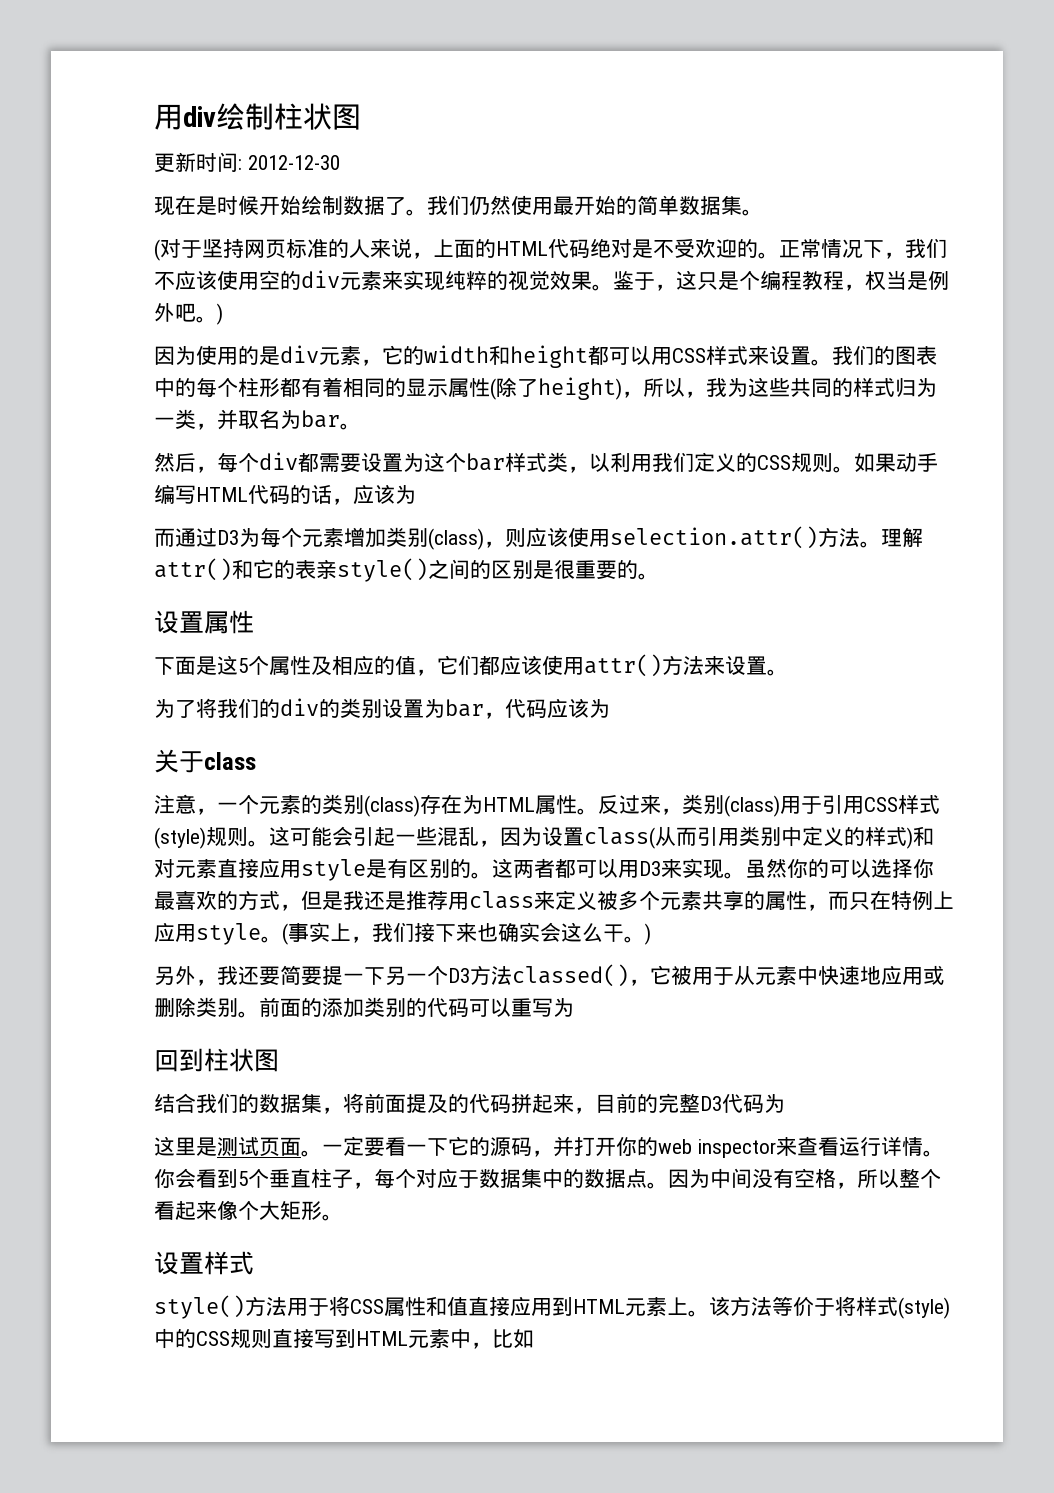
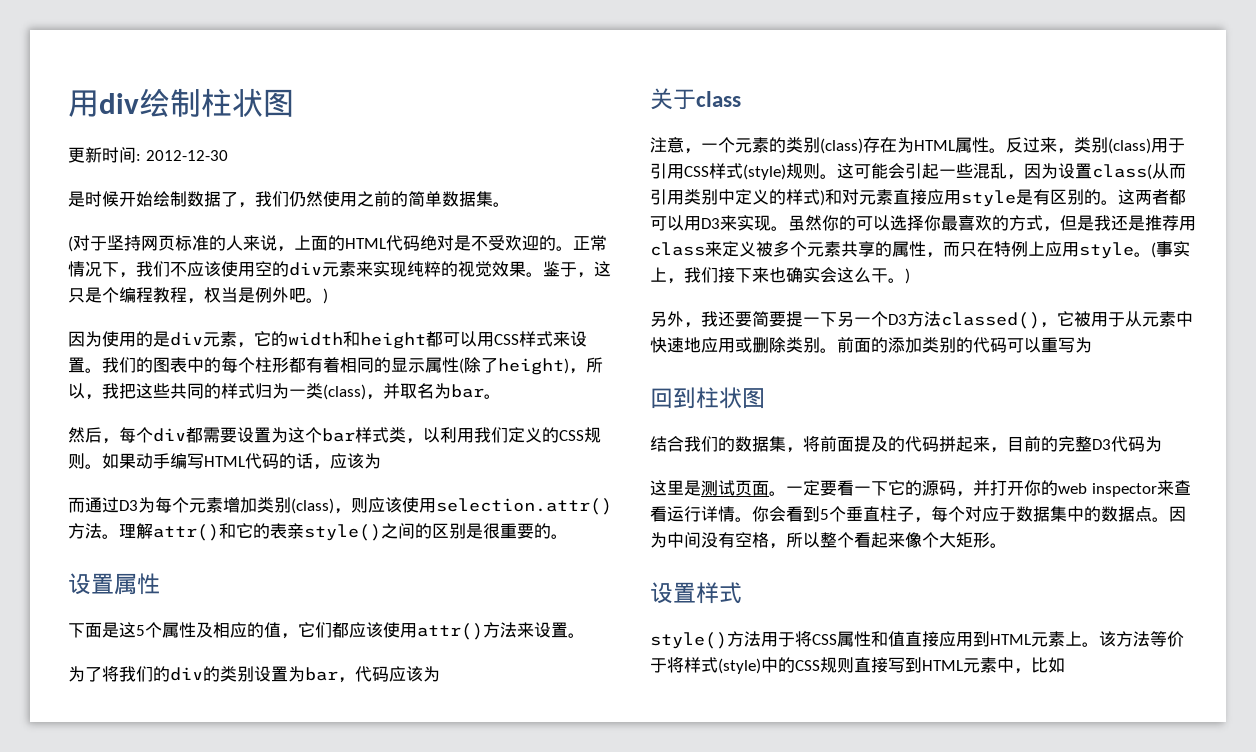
- 现在是时候开始绘制数据了。我们仍然使用最开始的简单数据集。
+ 是时候开始绘制数据了，我们仍然使用之前的简单数据集。
- 我们的图表中的每个柱形都有着相同的显示属性(除了height)，所以，我为这些共同的样式归为一类，并取名为bar。
+ 我们的图表中的每个柱形都有着相同的显示属性(除了height)，所以，我把这些共同的样式归为一类(class)，并取名为bar。

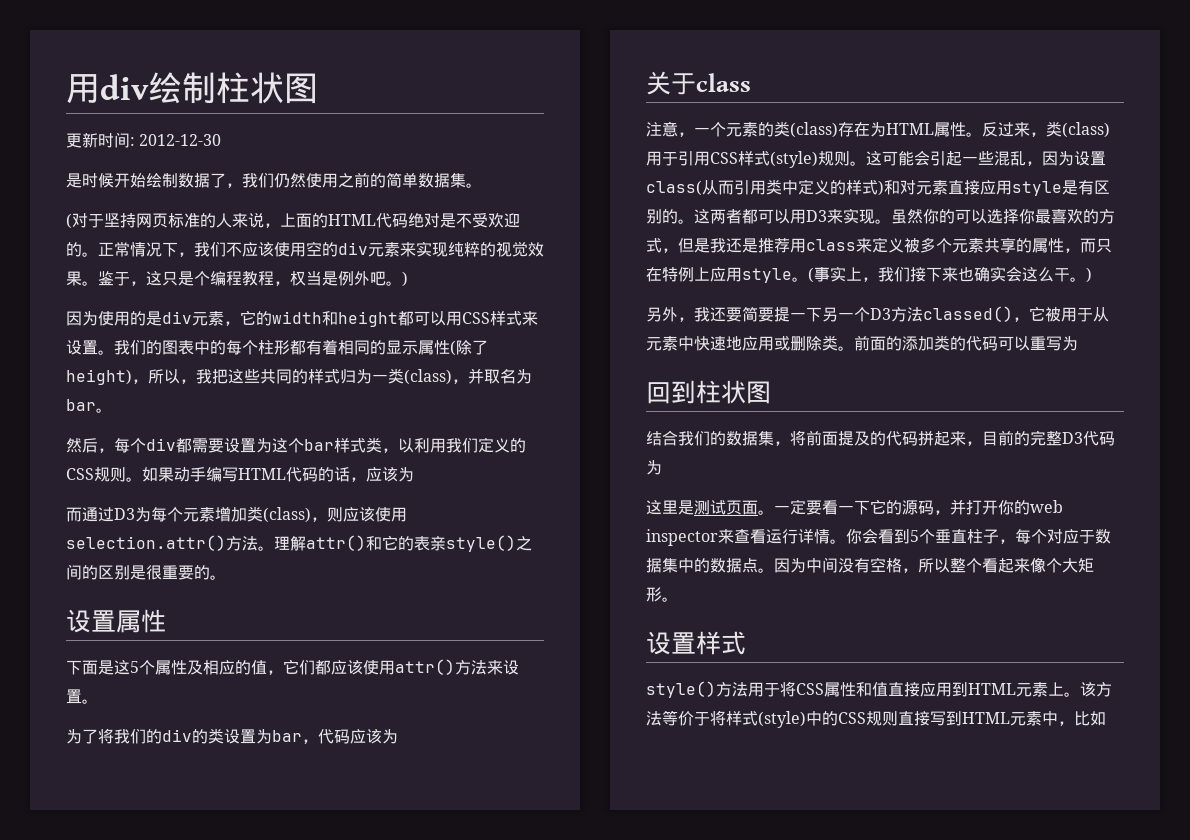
- 而通过D3为每个元素增加类别(class)，则应该使用selection.attr()方法。
+ 而通过D3为每个元素增加类(class)，则应该使用selection.attr()方法。
- 为了将我们的div的类别设置为bar，代码应该为
+ 为了将我们的div的类设置为bar，代码应该为
- 注意，一个元素的类别(class)存在为HTML属性。
+ 注意，一个元素的类(class)存在为HTML属性。
- 反过来，类别(class)用于引用CSS样式(style)规则。
+ 反过来，类(class)用于引用CSS样式(style)规则。
- 这可能会引起一些混乱，因为设置class(从而引用类别中定义的样式)和对元素直接应用style是有区别的。
+ 这可能会引起一些混乱，因为设置class(从而引用类中定义的样式)和对元素直接应用style是有区别的。
- 另外，我还要简要提一下另一个D3方法classed()，它被用于从元素中快速地应用或删除类别。
+ 另外，我还要简要提一下另一个D3方法classed()，它被用于从元素中快速地应用或删除类。
- 前面的添加类别的代码可以重写为
+ 前面的添加类的代码可以重写为

